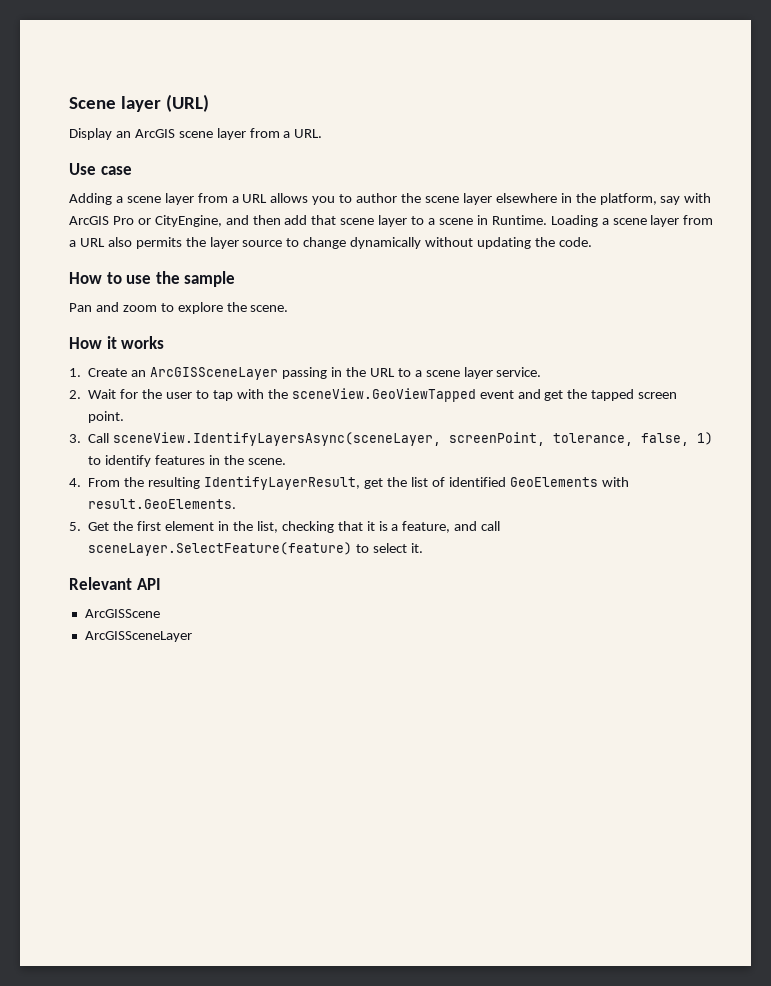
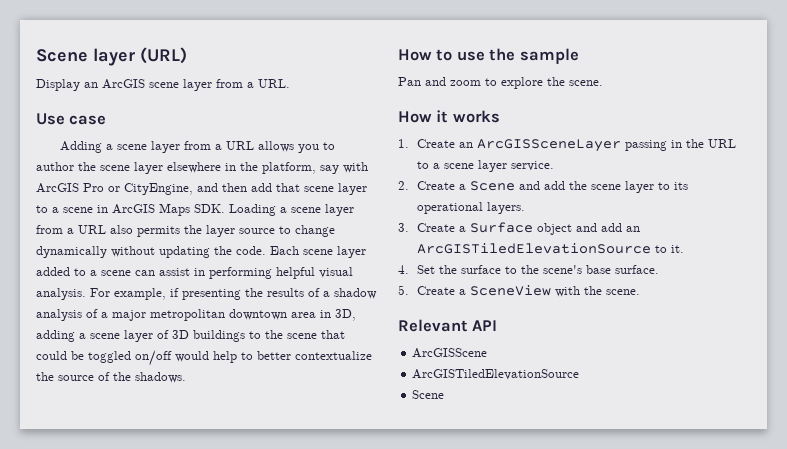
- Adding a scene layer from a URL allows you to author the scene layer elsewhere in the platform, say with ArcGIS Pro or CityEngine, and then add that scene layer to a scene in Runtime. Loading a scene layer from a URL also permits the layer source to change dynamically without updating the code.
+ Adding a scene layer from a URL allows you to author the scene layer elsewhere in the platform, say with ArcGIS Pro or CityEngine, and then add that scene layer to a scene in ArcGIS Maps SDK. Loading a scene layer from a URL also permits the layer source to change dynamically without updating the code. Each scene layer added to a scene can assist in performing helpful visual analysis. For example, if presenting the results of a shadow analysis of a major metropolitan downtown area in 3D, adding a scene layer of 3D buildings to the scene that could be toggled on/off would help to better contextualize the source of the shadows.
- 2. Wait for the user to tap with the sceneView.GeoViewTapped event and get the tapped screen point.
- 3. Call sceneView.IdentifyLayersAsync(sceneLayer, screenPoint, tolerance, false, 1) to identify features in the scene.
- 4. From the resulting IdentifyLayerResult, get the list of identified GeoElements with result.GeoElements.
- 5. Get the first element in the list, checking that it is a feature, and call sceneLayer.SelectFeature(feature) to select it.
+ 2. Create a Scene and add the scene layer to its operational layers.
+ 3. Create a Surface object and add an ArcGISTiledElevationSource to it.
+ 4. Set the surface to the scene's base surface.
+ 5. Create a SceneView with the scene.
  ArcGISScene
- ArcGISSceneLayer
+ ArcGISTiledElevationSource
+ Scene

